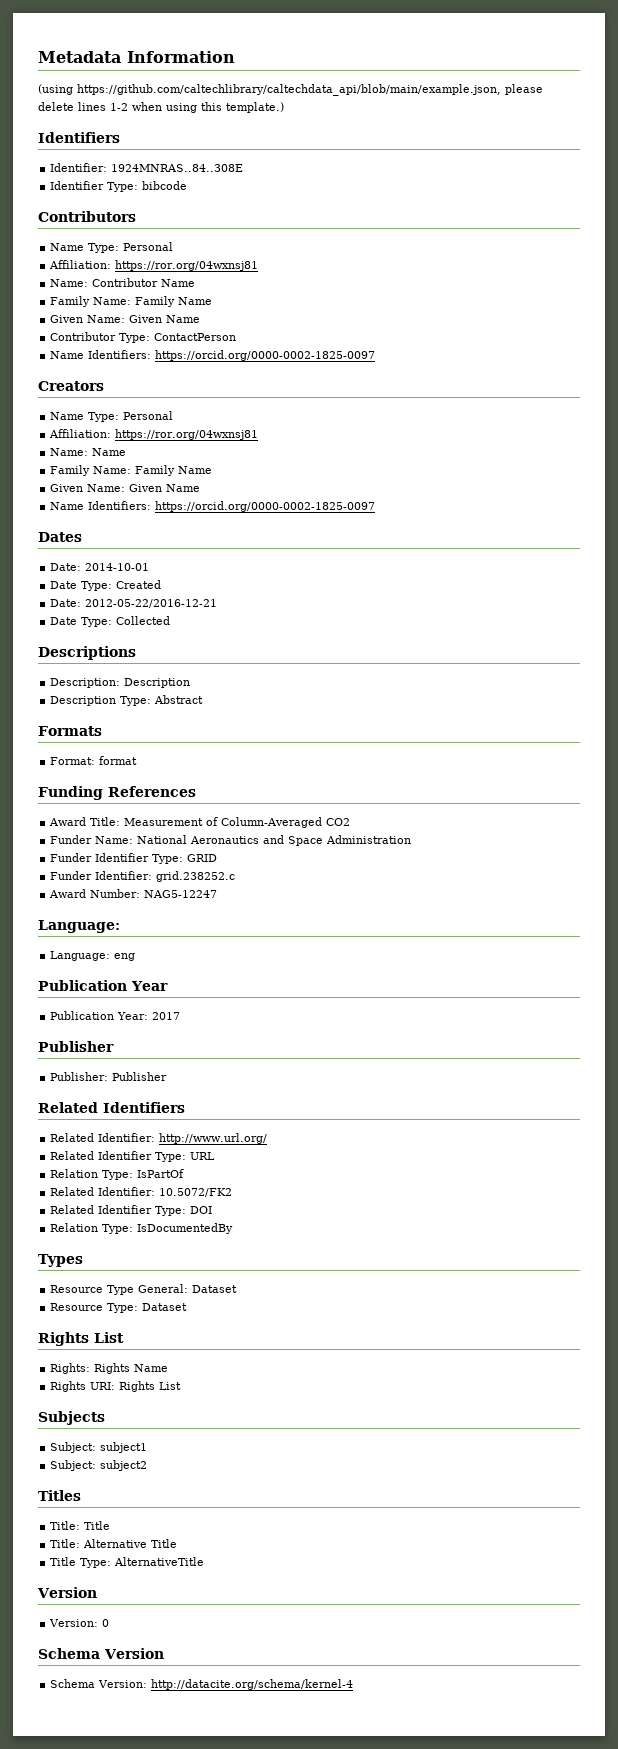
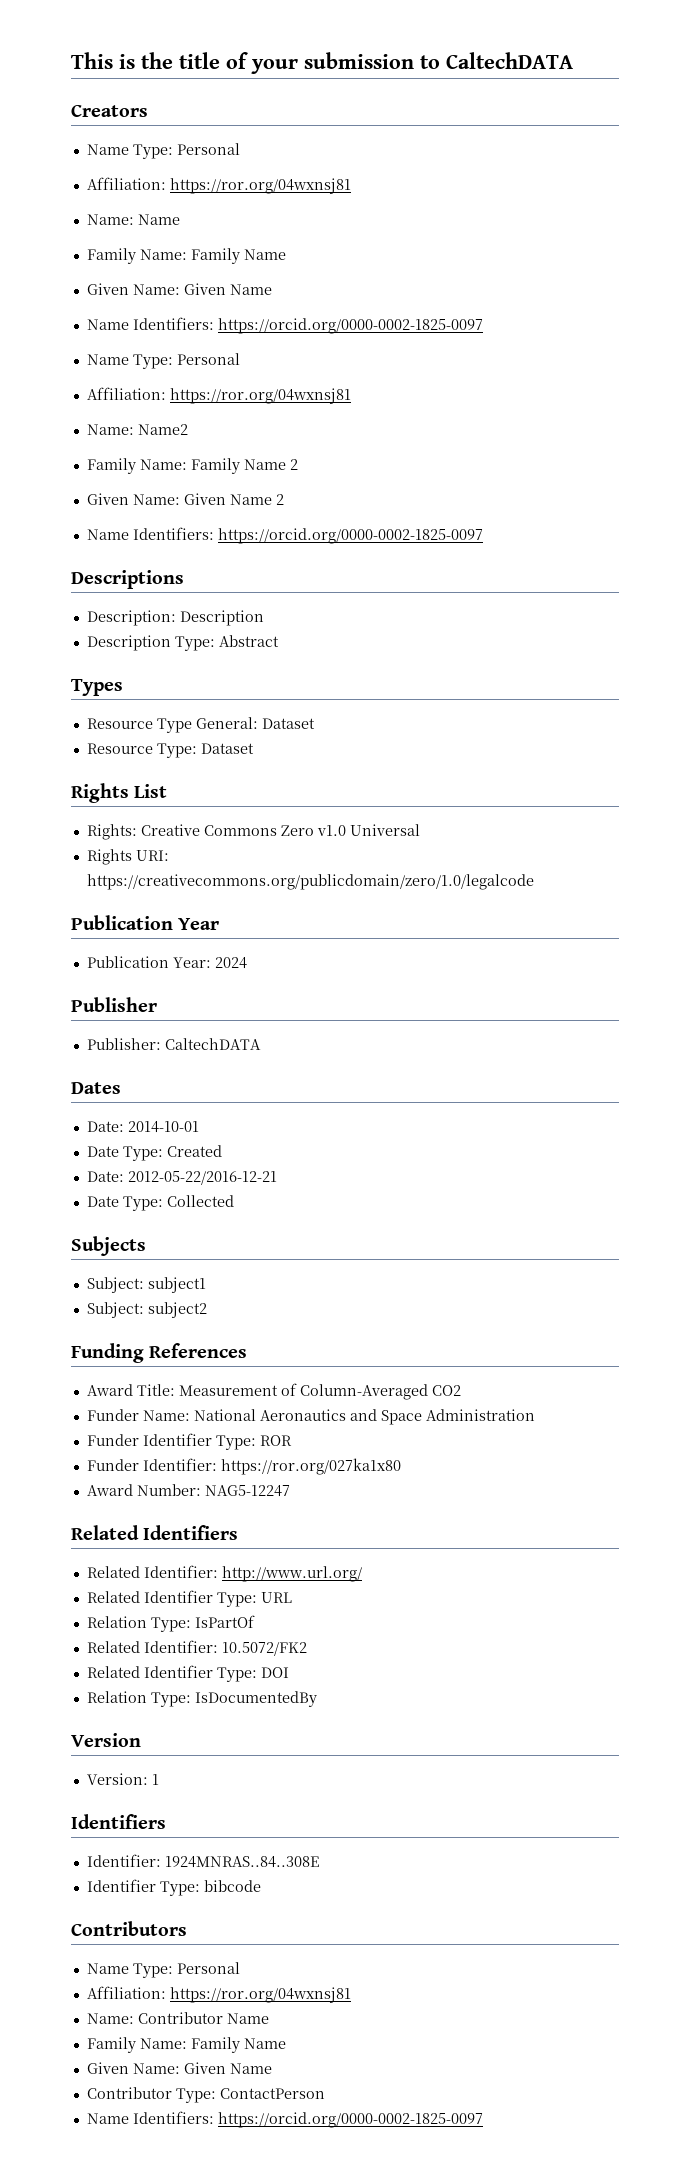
- Metadata Information
- (using https://github.com/caltechlibrary/caltechdata_api/blob/main/example.json, please delete lines 1-2 when using this template.)
+ This is the title of your submission to CaltechDATA
+ Creators
+ Name Type: Personal
+ Affiliation: https://ror.org/04wxnsj81
+ Name: Name
+ Family Name: Family Name
+ Given Name: Given Name
+ Name Identifiers: https://orcid.org/0000-0002-1825-0097
+ Name Type: Personal
+ Affiliation: https://ror.org/04wxnsj81
+ Name: Name2
+ Family Name: Family Name 2
+ Given Name: Given Name 2
+ Name Identifiers: https://orcid.org/0000-0002-1825-0097
+ Descriptions
+ Description: Description
+ Description Type: Abstract
+ Types
+ Resource Type General: Dataset
+ Resource Type: Dataset
+ Rights List
+ Rights: Creative Commons Zero v1.0 Universal
+ Rights URI: https://creativecommons.org/publicdomain/zero/1.0/legalcode
+ Publication Year
+ Publication Year: 2024
+ Publisher
+ Publisher: CaltechDATA
+ Dates
+ Date: 2014-10-01
+ Date Type: Created
+ Date: 2012-05-22/2016-12-21
+ Date Type: Collected
+ Subjects
+ Subject: subject1
+ Subject: subject2
+ Funding References
+ Award Title: Measurement of Column-Averaged CO2
+ Funder Name: National Aeronautics and Space Administration
+ Funder Identifier Type: ROR
+ Funder Identifier: https://ror.org/027ka1x80
+ Award Number: NAG5-12247
+ Related Identifiers
+ Related Identifier: http://www.url.org/
+ Related Identifier Type: URL
+ Relation Type: IsPartOf
+ Related Identifier: 10.5072/FK2
+ Related Identifier Type: DOI
+ Relation Type: IsDocumentedBy
+ Version
+ Version: 1
- Creators
- Name Type: Personal
- Affiliation: https://ror.org/04wxnsj81
- Name: Name
- Family Name: Family Name
- Given Name: Given Name
- Name Identifiers: https://orcid.org/0000-0002-1825-0097
- Dates
- Date: 2014-10-01
- Date Type: Created
- Date: 2012-05-22/2016-12-21
- Date Type: Collected
- Descriptions
- Description: Description
- Description Type: Abstract
- Formats
- Format: format
- Funding References
- Award Title: Measurement of Column-Averaged CO2
- Funder Name: National Aeronautics and Space Administration
- Funder Identifier Type: GRID
- Funder Identifier: grid.238252.c
- Award Number: NAG5-12247
- Language:
- Language: eng
- Publication Year
- Publication Year: 2017
- Publisher
- Publisher: Publisher
- Related Identifiers
- Related Identifier: http://www.url.org/
- Related Identifier Type: URL
- Relation Type: IsPartOf
- Related Identifier: 10.5072/FK2
- Related Identifier Type: DOI
- Relation Type: IsDocumentedBy
- Types
- Resource Type General: Dataset
- Resource Type: Dataset
- Rights List
- Rights: Rights Name
- Rights URI: Rights List
- Subjects
- Subject: subject1
- Subject: subject2
- Titles
- Title: Title
- Title: Alternative Title
- Title Type: AlternativeTitle
- Version
- Version: 0
- Schema Version
- Schema Version: http://datacite.org/schema/kernel-4

